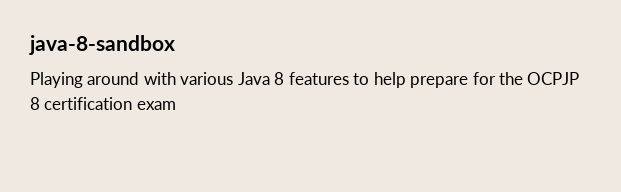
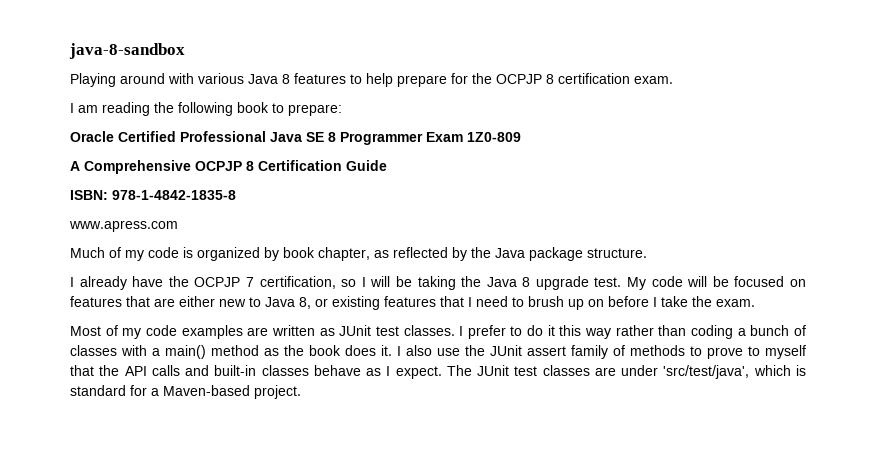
- Playing around with various Java 8 features to help prepare for the OCPJP 8 certification exam
+ Playing around with various Java 8 features to help prepare for the OCPJP 8 certification exam.
+ I am reading the following book to prepare:
+ Oracle Certified Professional Java SE 8 Programmer Exam 1Z0-809
+ A Comprehensive OCPJP 8 Certification Guide
+ ISBN: 978-1-4842-1835-8
+ www.apress.com
+ Much of my code is organized by book chapter, as reflected by the Java package structure.
+ I already have the OCPJP 7 certification, so I will be taking the Java 8 upgrade test. My code will be focused on features that are either new to Java 8, or existing features that I need to brush up on before I take the exam.
+ Most of my code examples are written as JUnit test classes. I prefer to do it this way rather than coding a bunch of classes with a main() method as the book does it. I also use the JUnit assert family of methods to prove to myself that the API calls and built-in classes behave as I expect. The JUnit test classes are under 'src/test/java', which is standard for a Maven-based project.

